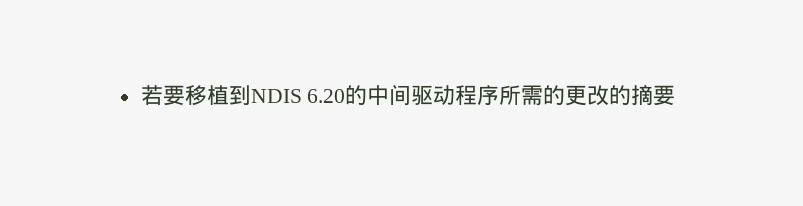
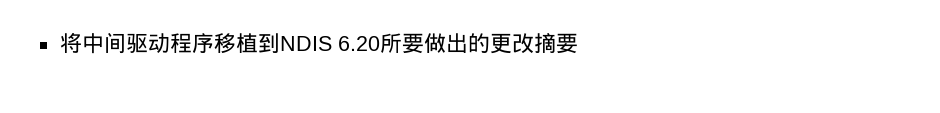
- 若要移植到NDIS 6.20的中间驱动程序所需的更改的摘要
+ 将中间驱动程序移植到NDIS 6.20所要做出的更改摘要

